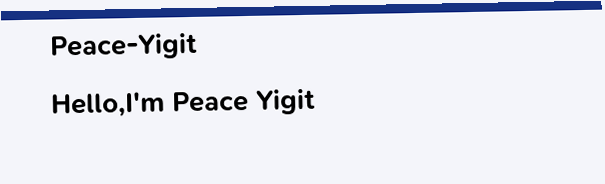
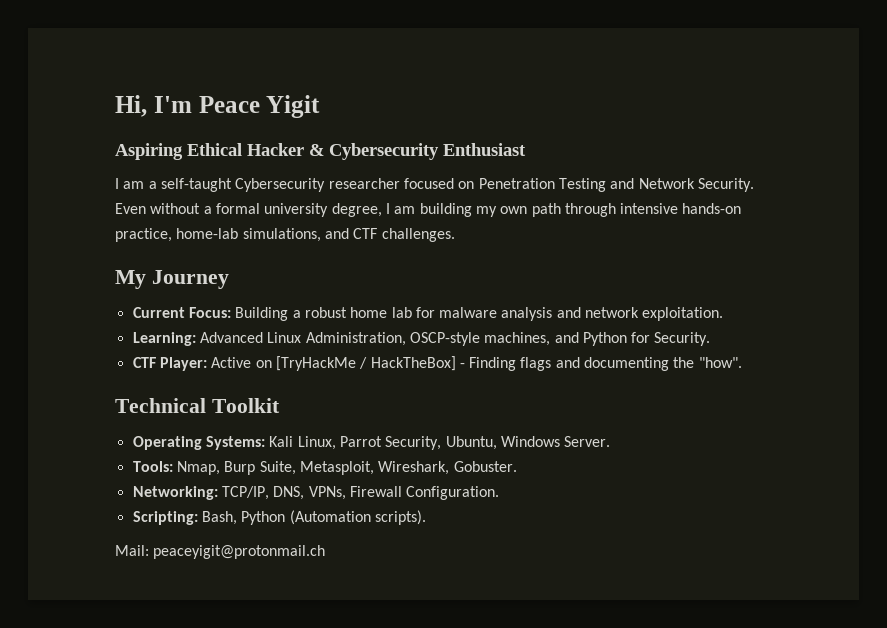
- Peace-Yigit
- Hello,I'm Peace Yigit
+ Hi, I'm Peace Yigit
+ Aspiring Ethical Hacker & Cybersecurity Enthusiast
+ I am a self-taught Cybersecurity researcher focused on Penetration Testing and Network Security. Even without a formal university degree, I am building my own path through intensive hands-on practice, home-lab simulations, and CTF challenges.
+ My Journey
+ Current Focus: Building a robust home lab for malware analysis and network exploitation.
+ Learning: Advanced Linux Administration, OSCP-style machines, and Python for Security.
+ CTF Player: Active on [TryHackMe / HackTheBox] - Finding flags and documenting the "how".
+ Technical Toolkit
+ Operating Systems: Kali Linux, Parrot Security, Ubuntu, Windows Server.
+ Tools: Nmap, Burp Suite, Metasploit, Wireshark, Gobuster.
+ Networking: TCP/IP, DNS, VPNs, Firewall Configuration.
+ Scripting: Bash, Python (Automation scripts).
+ Mail: peaceyigit@protonmail.ch

